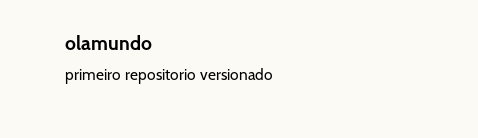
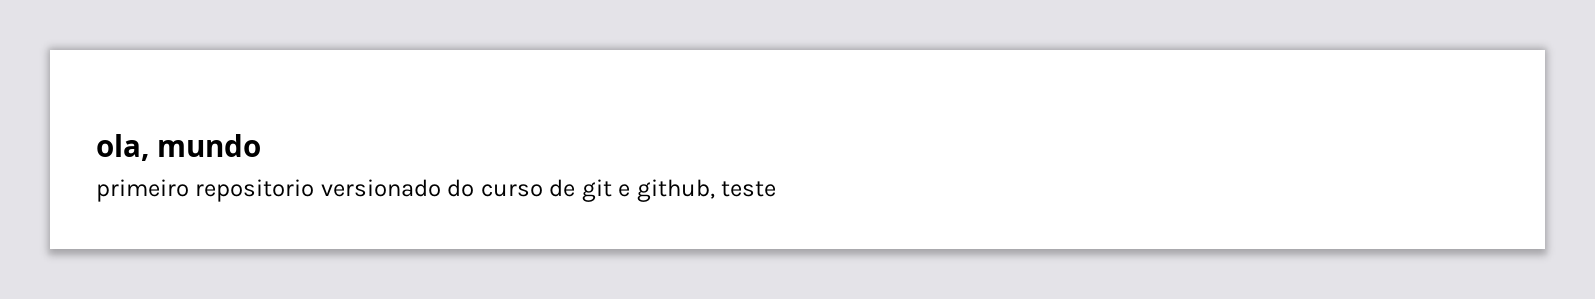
- olamundo
+ ola, mundo
- primeiro repositorio versionado
+ primeiro repositorio versionado do curso de git e github, teste

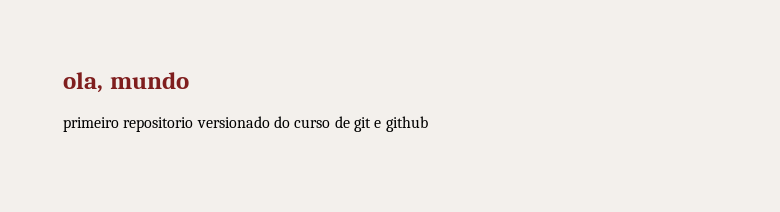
- primeiro repositorio versionado do curso de git e github, teste
+ primeiro repositorio versionado do curso de git e github

